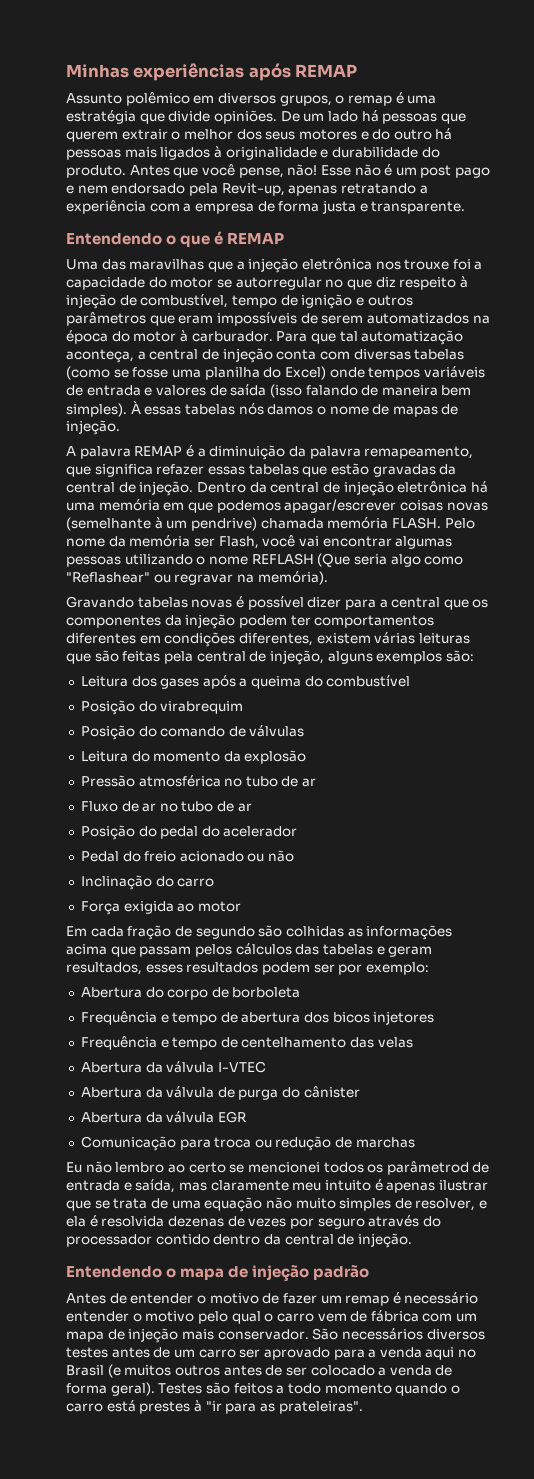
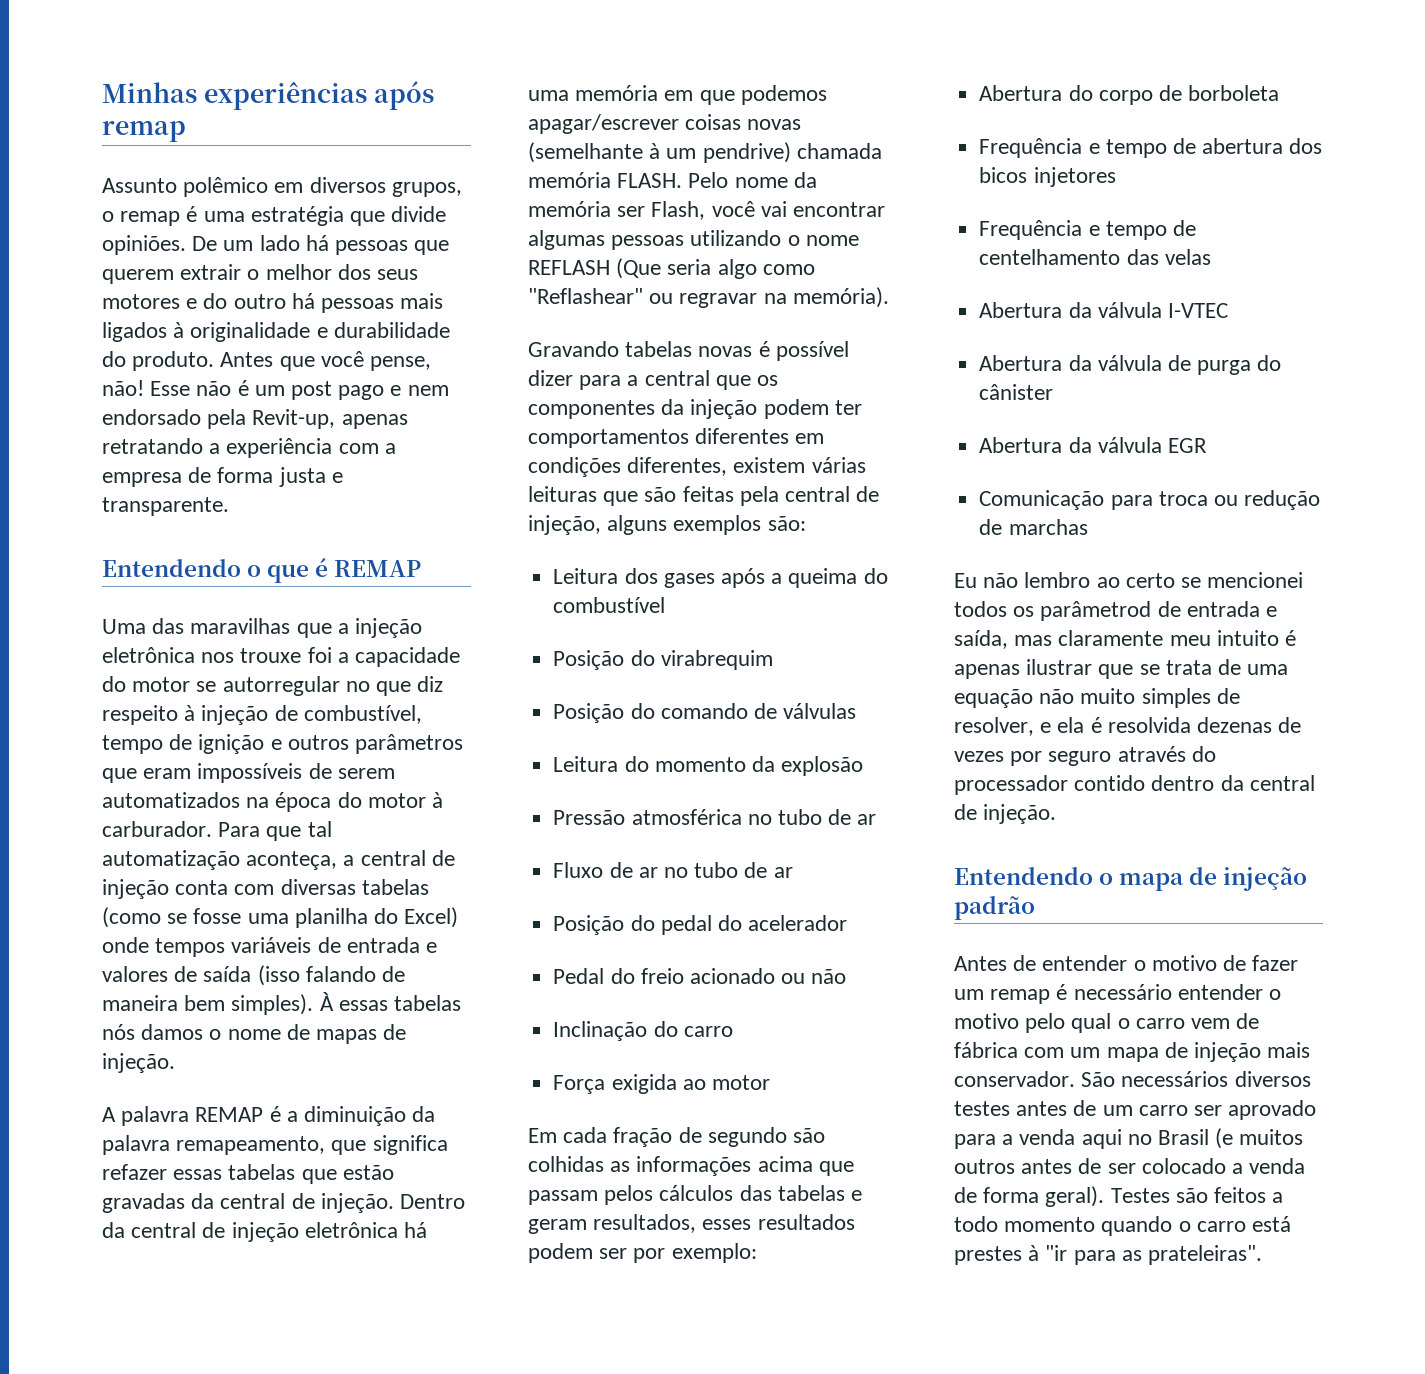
- Minhas experiências após REMAP
+ Minhas experiências após remap

